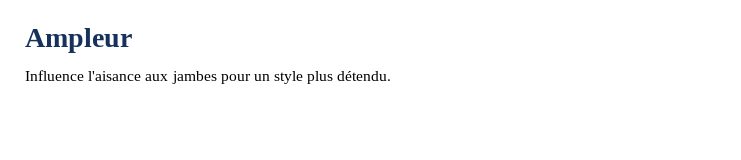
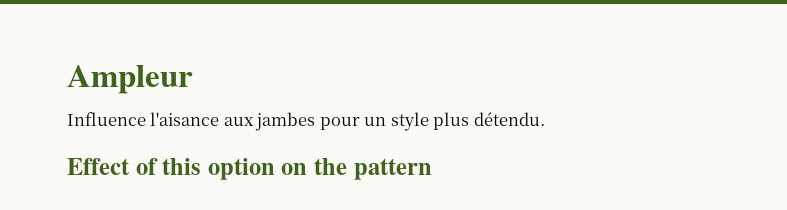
+ Effect of this option on the pattern

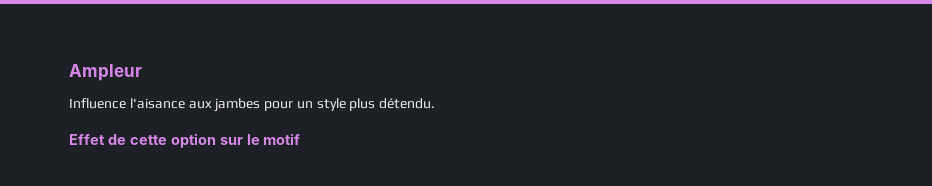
- Effect of this option on the pattern
+ Effet de cette option sur le motif

